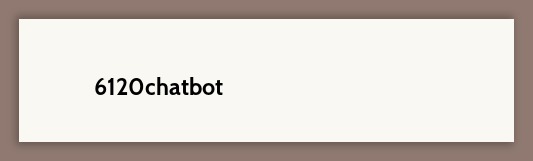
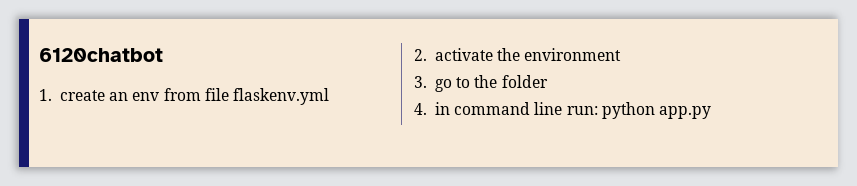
+ 1. create an env from file flaskenv.yml
+ 2. activate the environment
+ 3. go to the folder
+ 4. in command line run: python app.py

